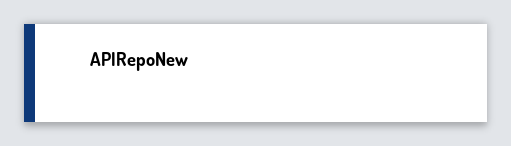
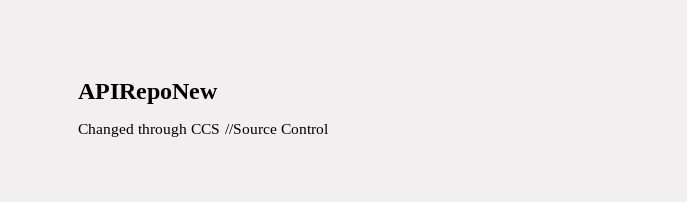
+ Changed through CCS //Source Control

